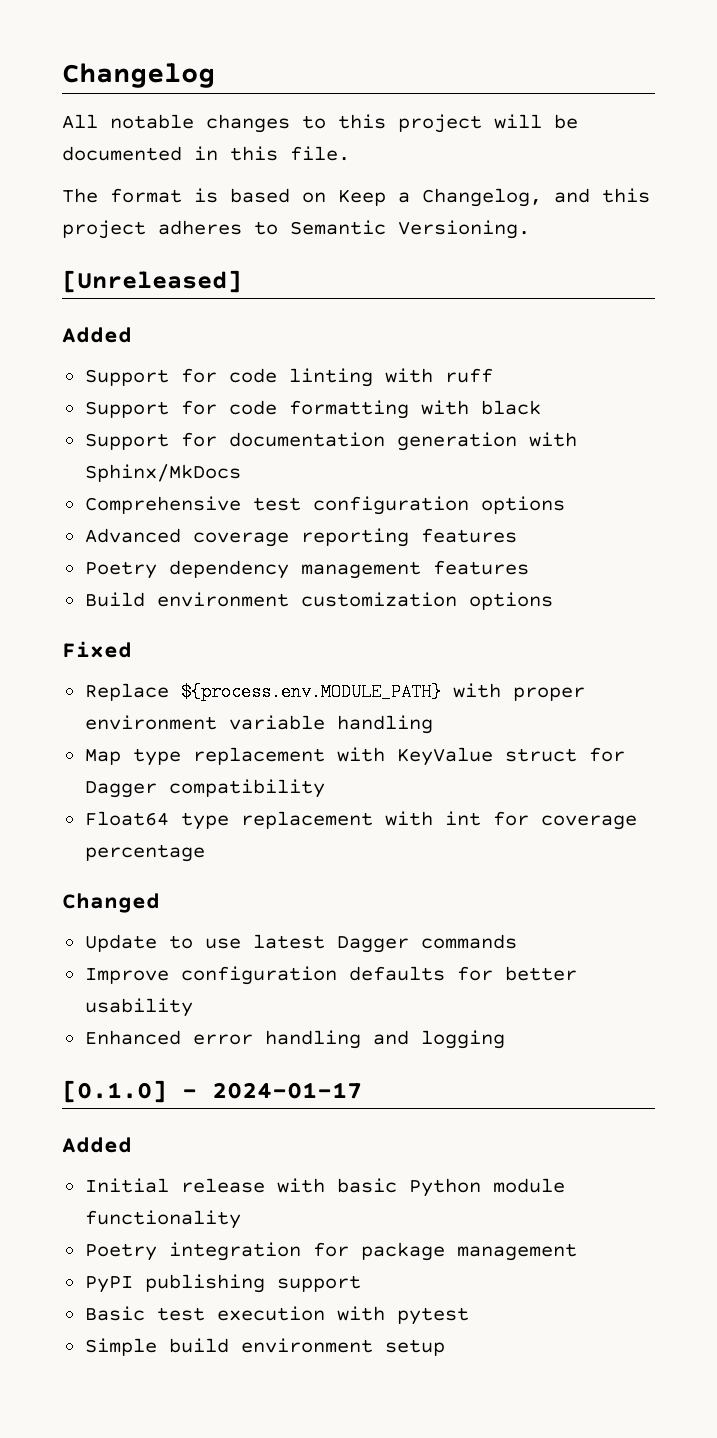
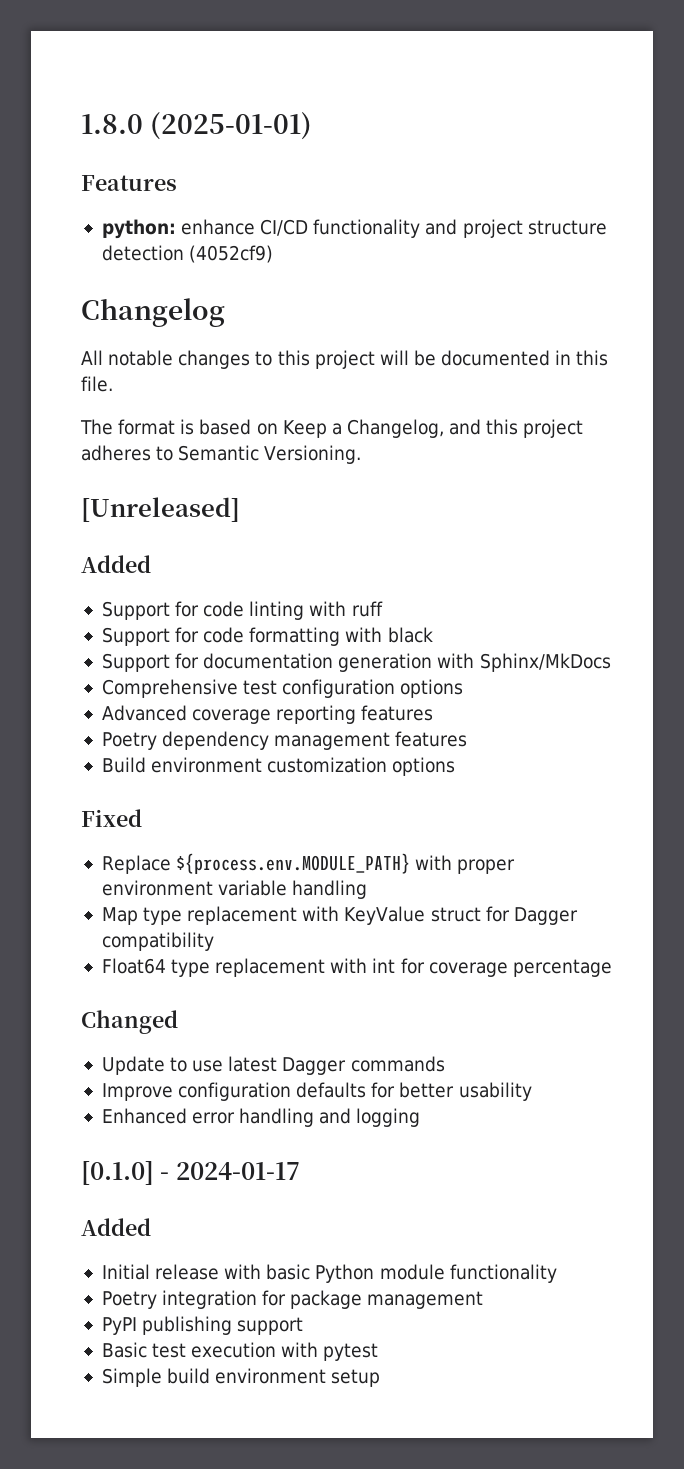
+ 1.8.0 (2025-01-01)
+ Features
+ python: enhance CI/CD functionality and project structure detection (4052cf9)

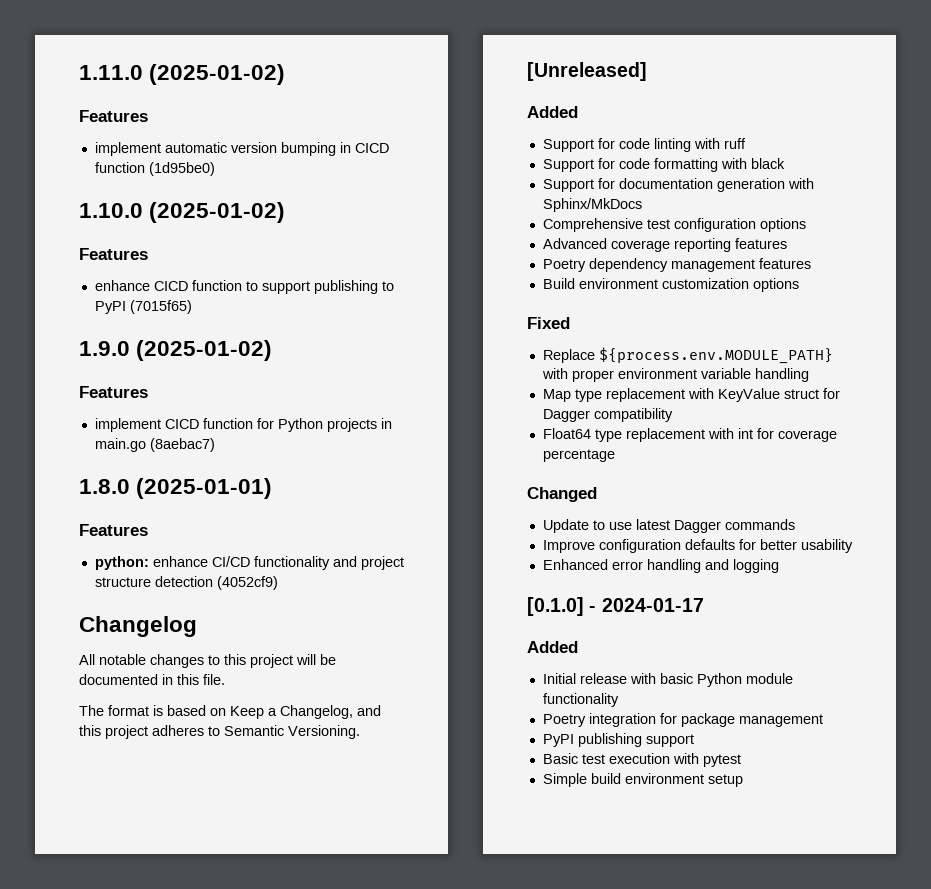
+ 1.11.0 (2025-01-02)
+ Features
+ implement automatic version bumping in CICD function (1d95be0)
+ 1.10.0 (2025-01-02)
+ Features
+ enhance CICD function to support publishing to PyPI (7015f65)
+ 1.9.0 (2025-01-02)
+ Features
+ implement CICD function for Python projects in main.go (8aebac7)

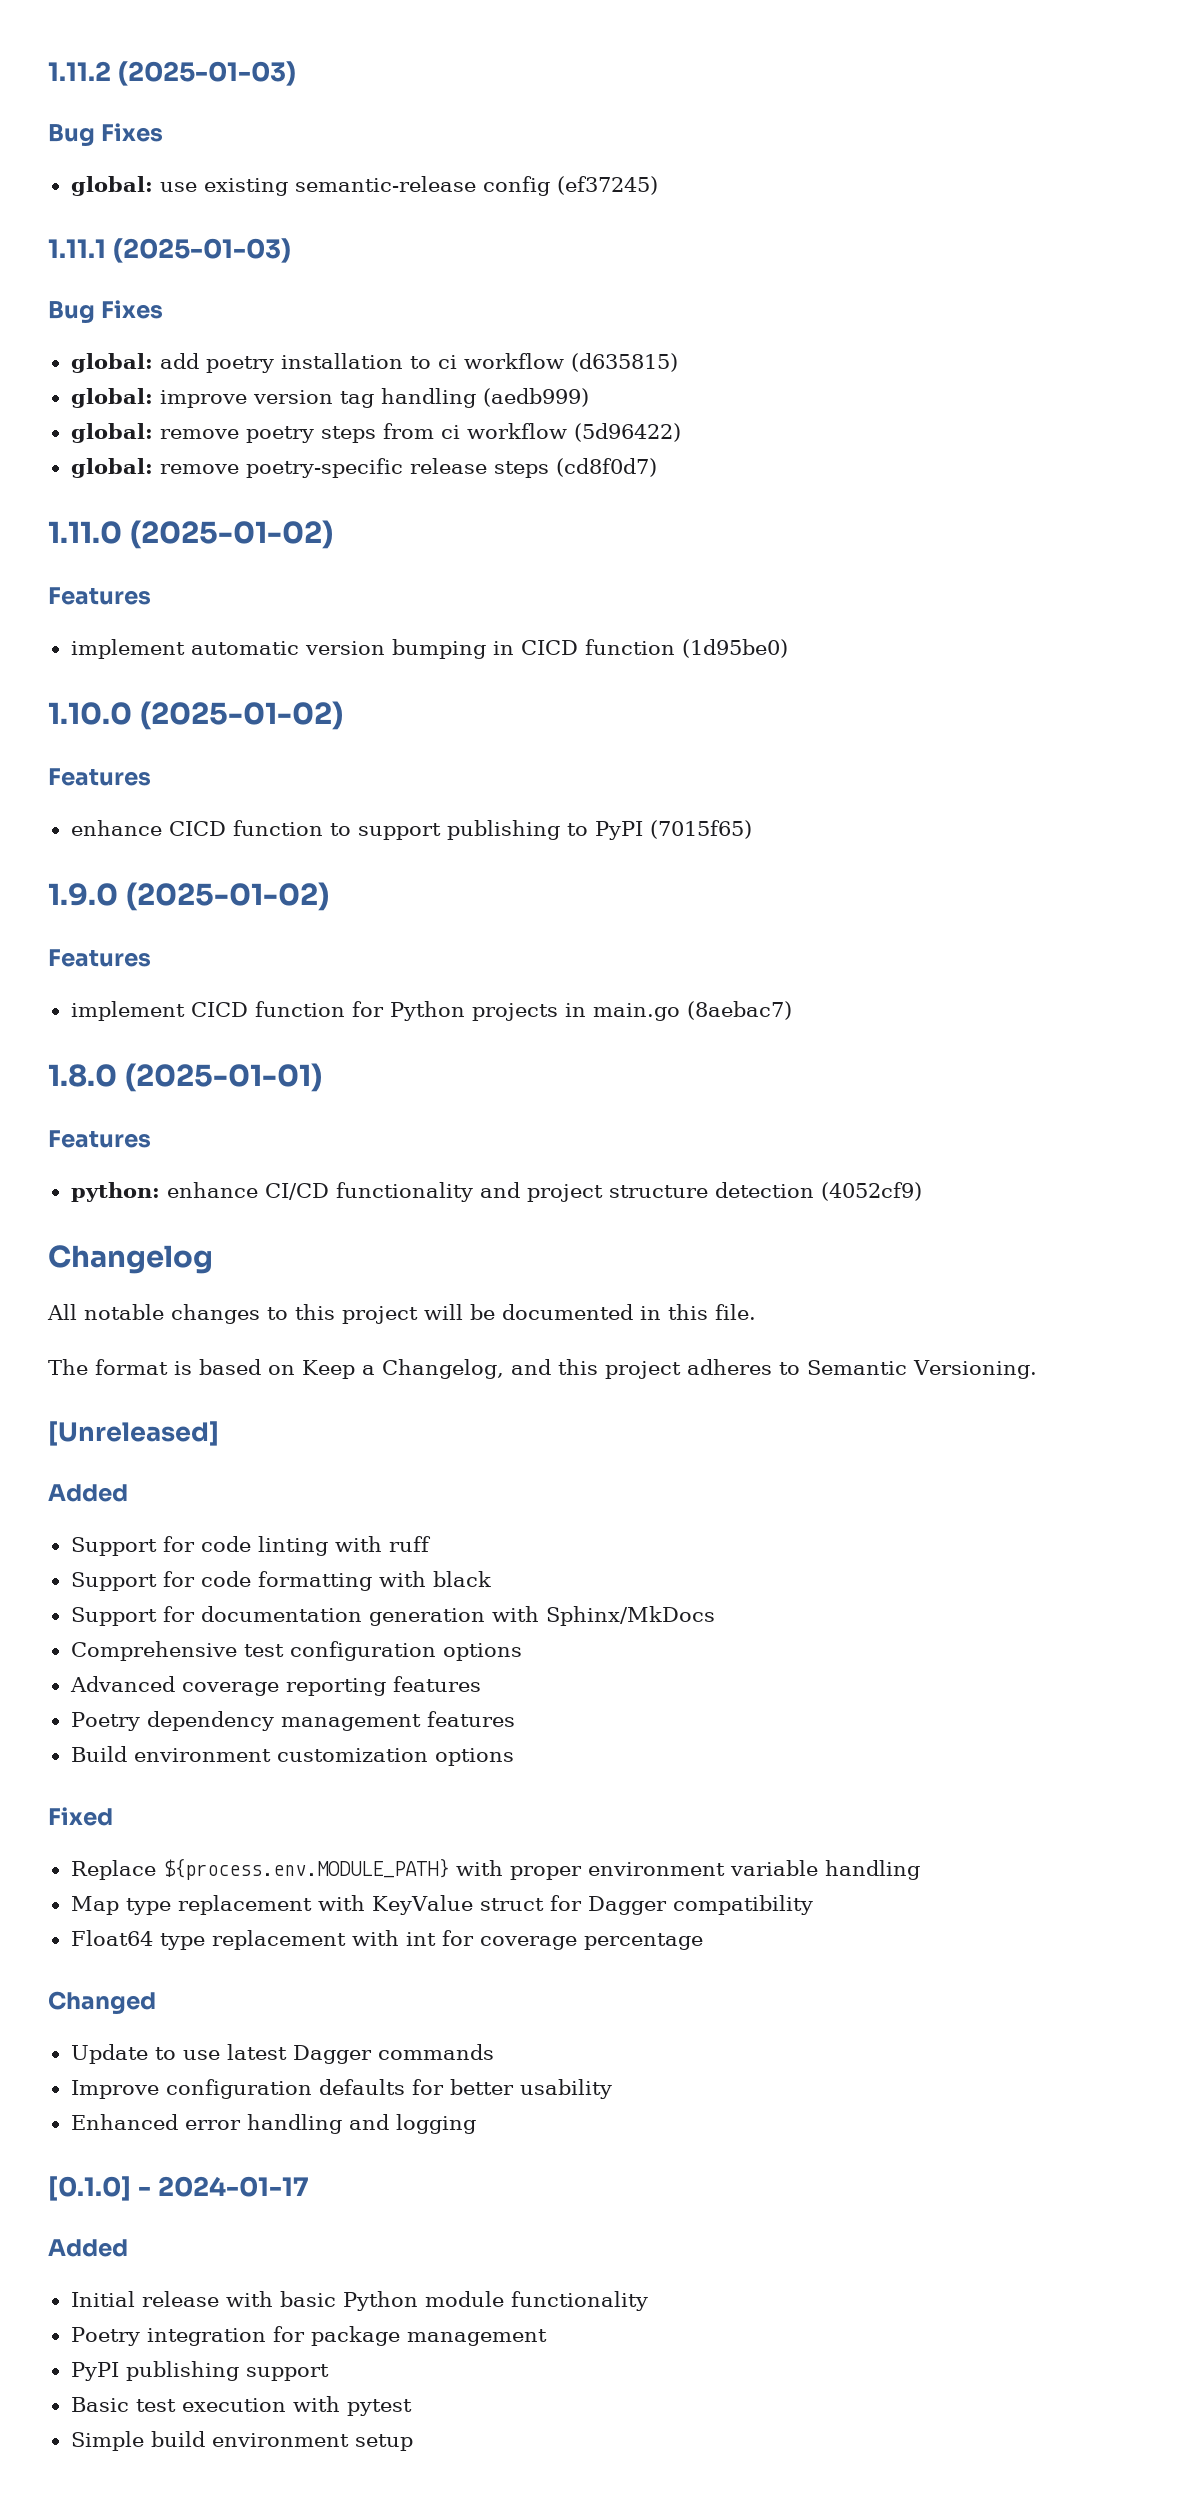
+ 1.11.2 (2025-01-03)
+ Bug Fixes
+ global: use existing semantic-release config (ef37245)
+ 1.11.1 (2025-01-03)
+ Bug Fixes
+ global: add poetry installation to ci workflow (d635815)
+ global: improve version tag handling (aedb999)
+ global: remove poetry steps from ci workflow (5d96422)
+ global: remove poetry-specific release steps (cd8f0d7)

